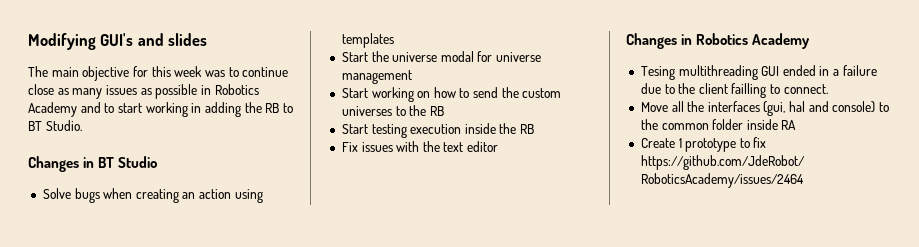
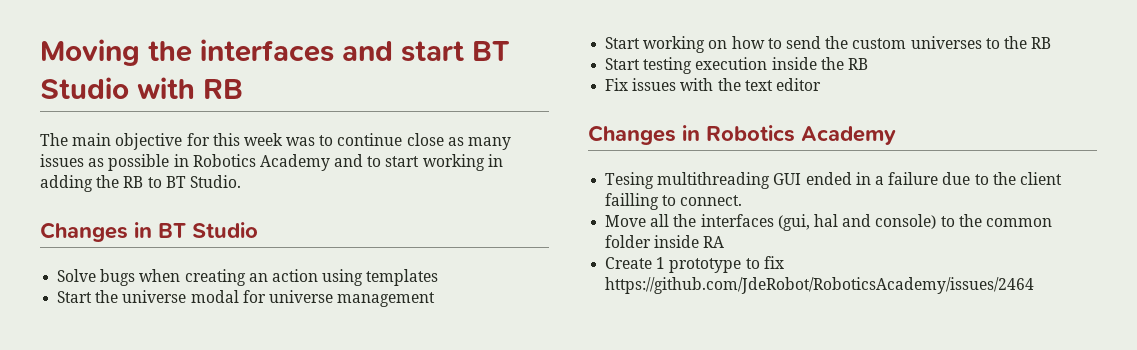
- Modifying GUI's and slides
+ Moving the interfaces and start BT Studio with RB

